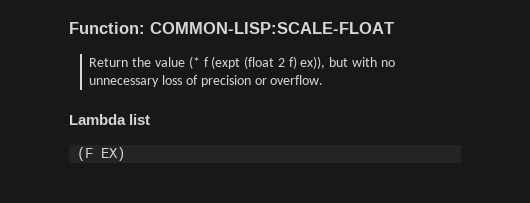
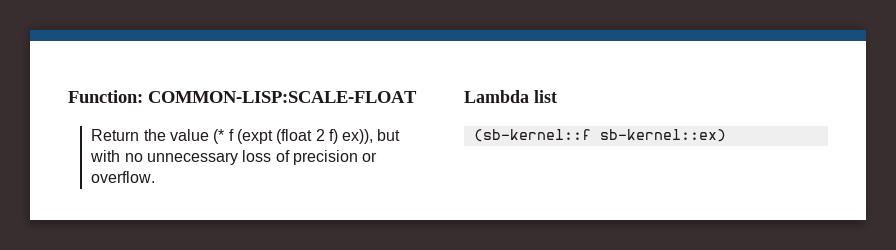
- (F EX)
+ (sb-kernel::f sb-kernel::ex)

